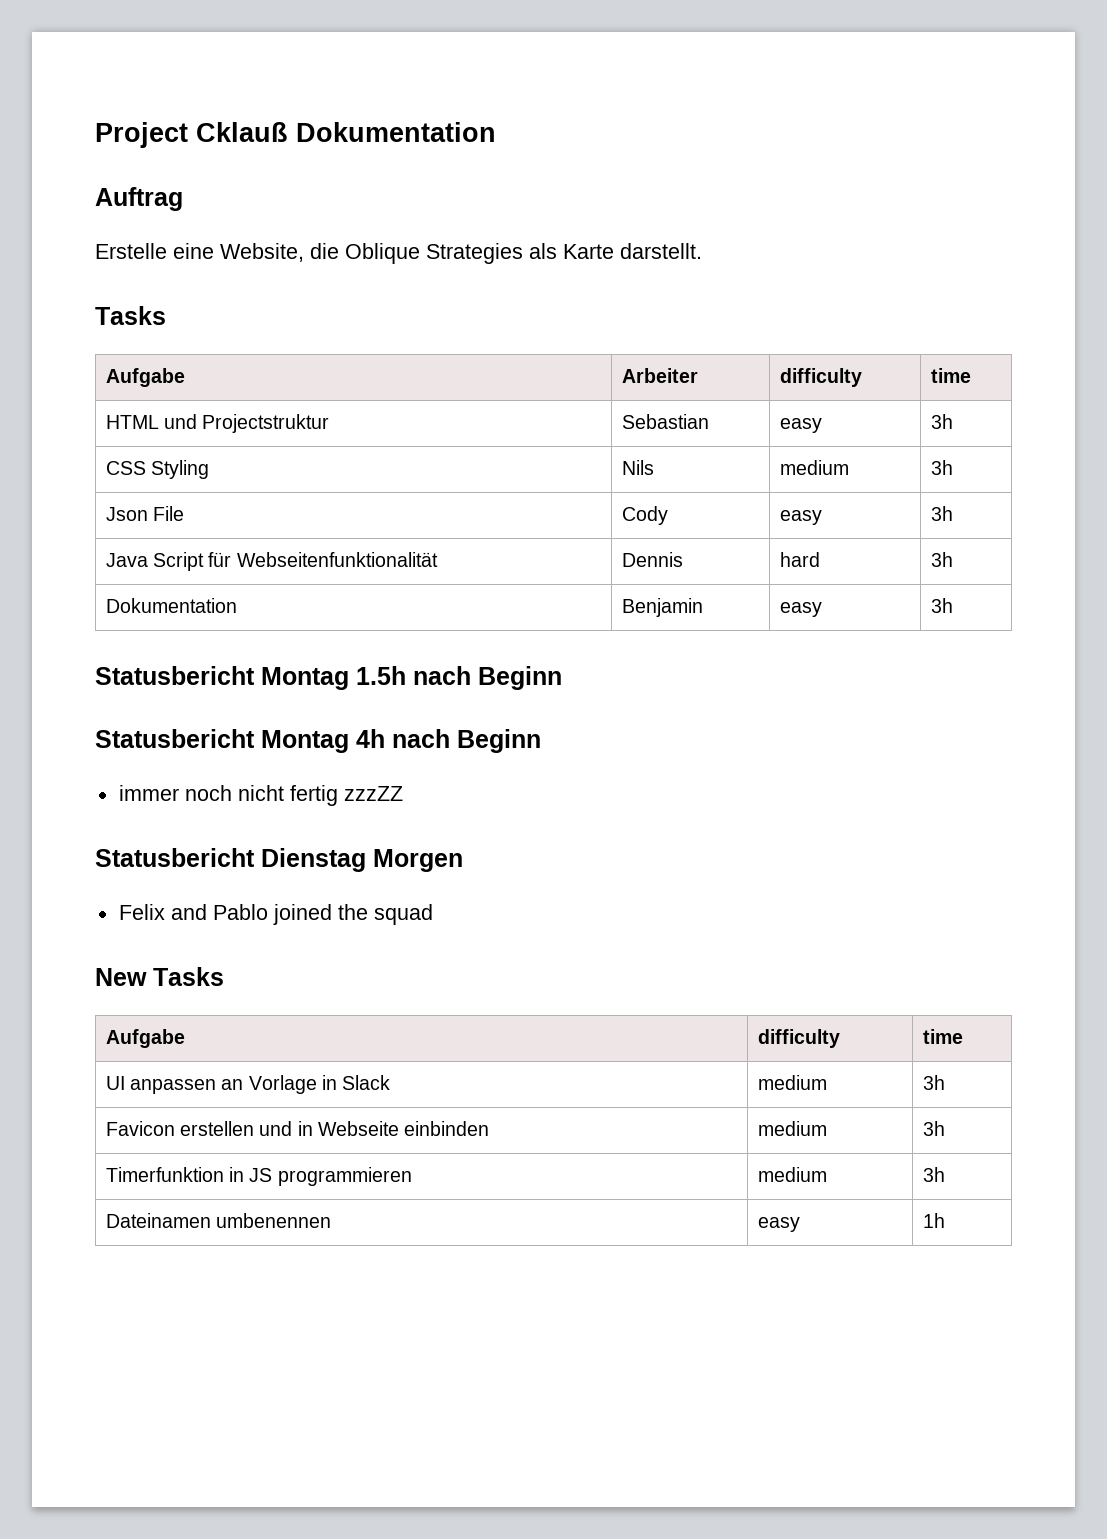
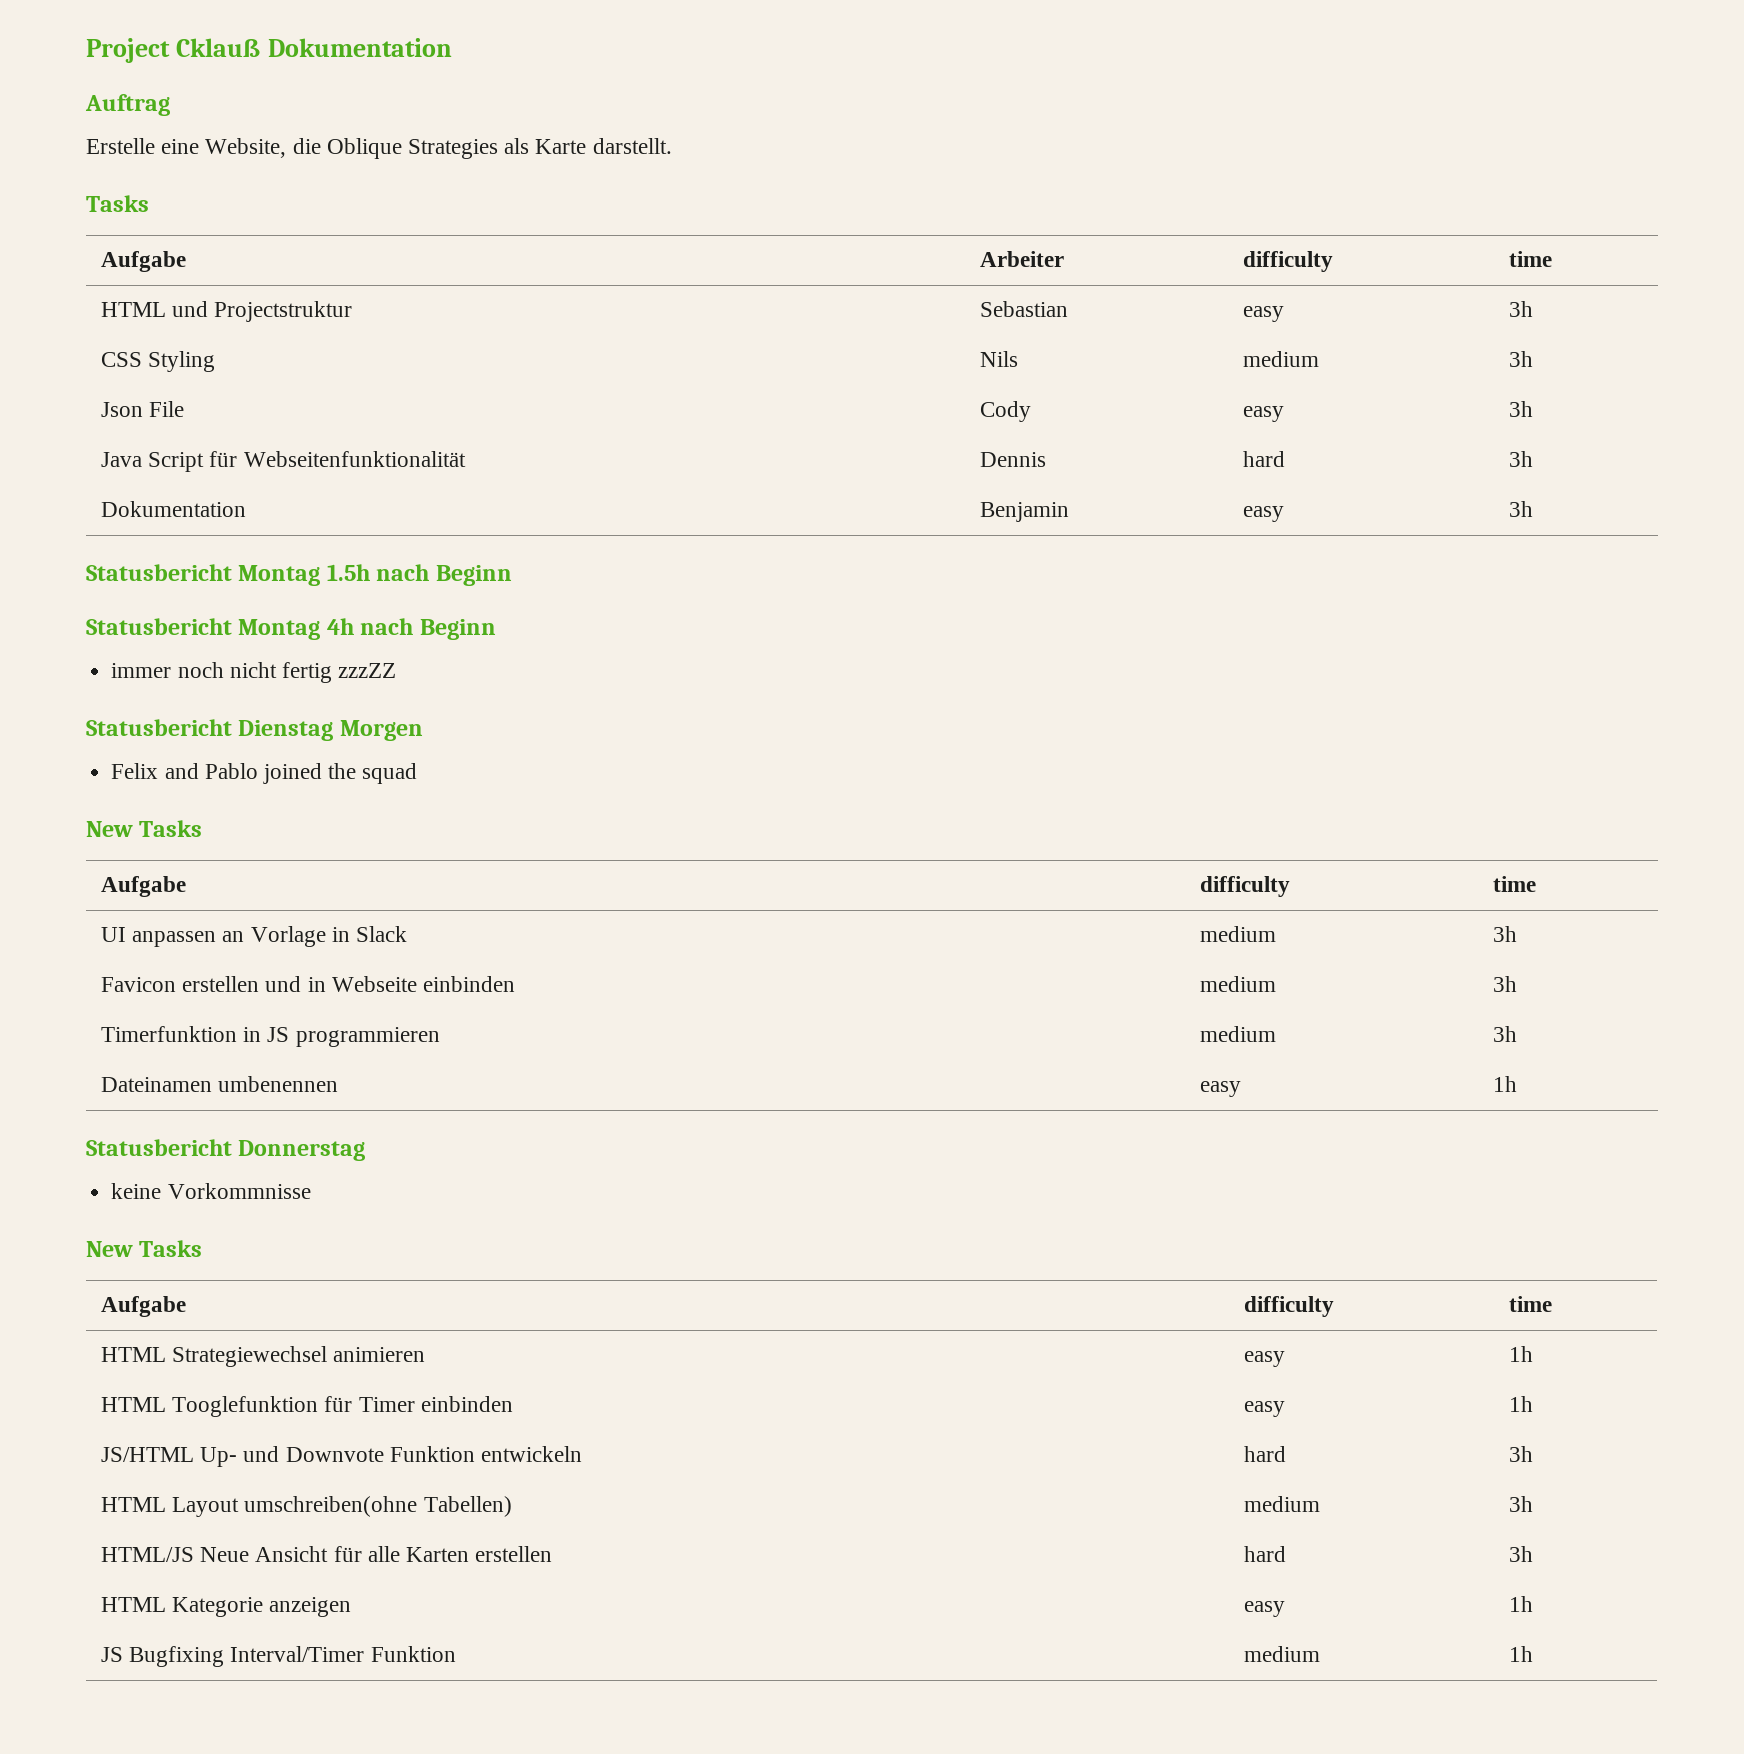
+ Statusbericht Donnerstag
+ keine Vorkommnisse
+ New Tasks
+ Aufgabe | difficulty | time
+ HTML Strategiewechsel animieren | easy | 1h
+ HTML Tooglefunktion für Timer einbinden | easy | 1h
+ JS/HTML Up- und Downvote Funktion entwickeln | hard | 3h
+ HTML Layout umschreiben(ohne Tabellen) | medium | 3h
+ HTML/JS Neue Ansicht für alle Karten erstellen | hard | 3h
+ HTML Kategorie anzeigen | easy | 1h
+ JS Bugfixing Interval/Timer Funktion | medium | 1h

